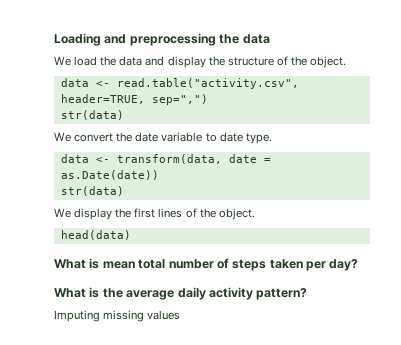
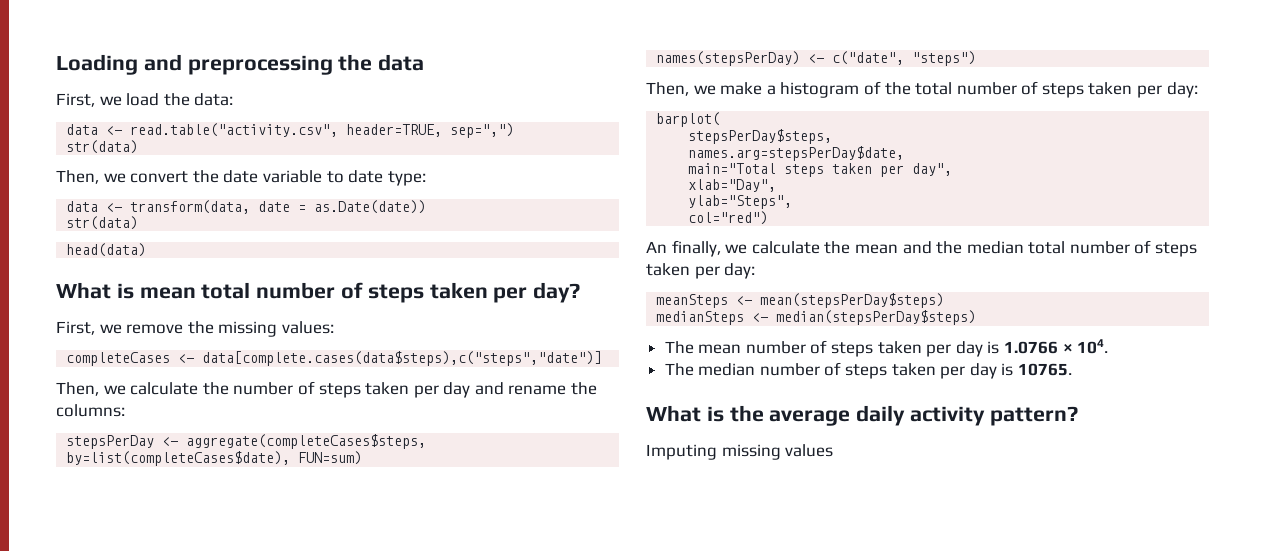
- We load the data and display the structure of the object.
+ First, we load the data:
- We convert the date variable to date type.
+ Then, we convert the date variable to date type:
- We display the first lines of the object.
+ First, we remove the missing values:
+ completeCases <- data[complete.cases(data$steps),c("steps","date")]
+ Then, we calculate the number of steps taken per day and rename the columns:
+ stepsPerDay <- aggregate(completeCases$steps, by=list(completeCases$date), FUN=sum)
+ names(stepsPerDay) <- c("date", "steps")
+ Then, we make a histogram of the total number of steps taken per day:
+ barplot(
+ stepsPerDay$steps,
+ names.arg=stepsPerDay$date,
+ main="Total steps taken per day",
+ xlab="Day",
+ ylab="Steps",
+ col="red")
+ An finally, we calculate the mean and the median total number of steps taken per day:
+ meanSteps <- mean(stepsPerDay$steps)
+ medianSteps <- median(stepsPerDay$steps)
+ The mean number of steps taken per day is 1.0766 × 104.
+ The median number of steps taken per day is 10765.

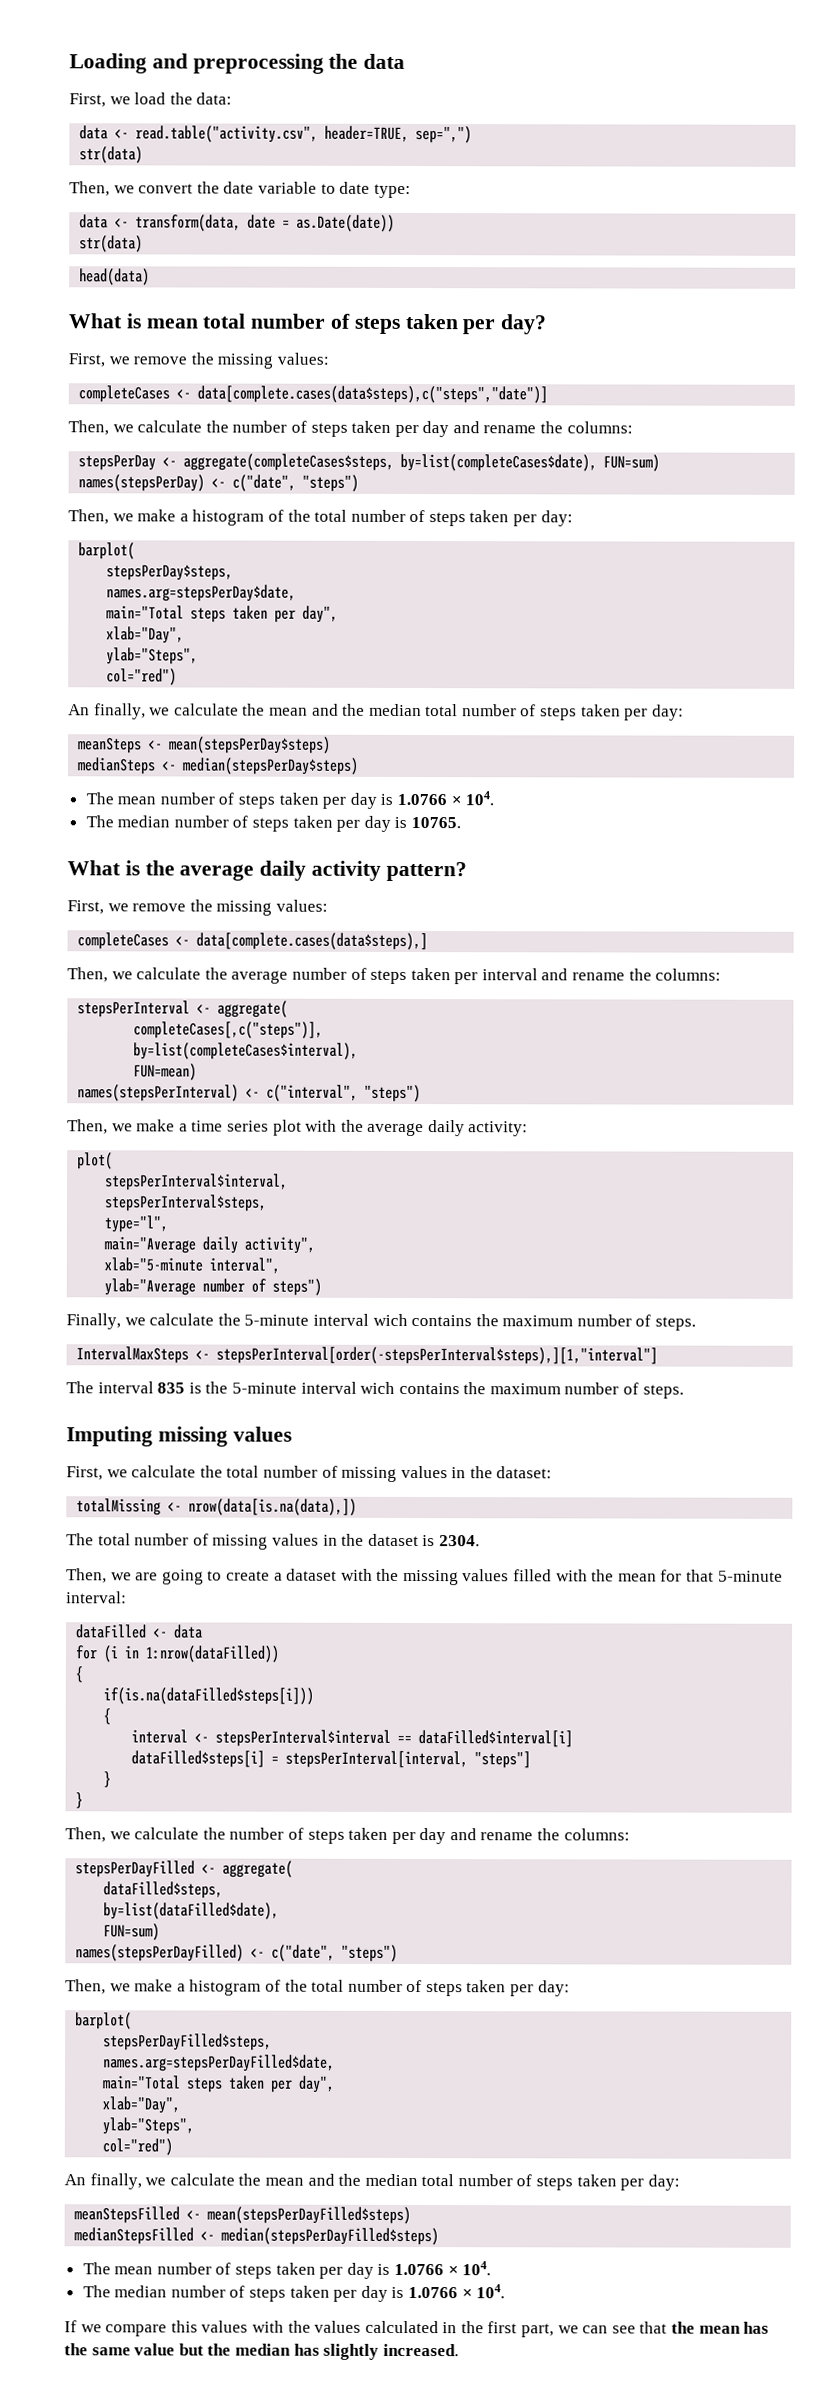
  What is the average daily activity pattern?
+ First, we remove the missing values:
+ completeCases <- data[complete.cases(data$steps),]
+ Then, we calculate the average number of steps taken per interval and rename the columns:
+ stepsPerInterval <- aggregate(
+ completeCases[,c("steps")],
+ by=list(completeCases$interval),
+ FUN=mean)
+ names(stepsPerInterval) <- c("interval", "steps")
+ Then, we make a time series plot with the average daily activity:
+ plot(
+ stepsPerInterval$interval,
+ stepsPerInterval$steps,
+ type="l",
+ main="Average daily activity",
+ xlab="5-minute interval",
+ ylab="Average number of steps")
+ Finally, we calculate the 5-minute interval wich contains the maximum number of steps.
+ IntervalMaxSteps <- stepsPerInterval[order(-stepsPerInterval$steps),][1,"interval"]
+ The interval 835 is the 5-minute interval wich contains the maximum number of steps.
  Imputing missing values
+ First, we calculate the total number of missing values in the dataset:
+ totalMissing <- nrow(data[is.na(data),])
+ The total number of missing values in the dataset is 2304.
+ Then, we are going to create a dataset with the missing values filled with the mean for that 5-minute interval:
+ dataFilled <- data
+ for (i in 1:nrow(dataFilled))
+ {
+ if(is.na(dataFilled$steps[i]))
+ {
+ interval <- stepsPerInterval$interval == dataFilled$interval[i]
+ dataFilled$steps[i] = stepsPerInterval[interval, "steps"]
+ }
+ }
+ Then, we calculate the number of steps taken per day and rename the columns:
+ stepsPerDayFilled <- aggregate(
+ dataFilled$steps,
+ by=list(dataFilled$date),
+ FUN=sum)
+ names(stepsPerDayFilled) <- c("date", "steps")
+ Then, we make a histogram of the total number of steps taken per day:
+ barplot(
+ stepsPerDayFilled$steps,
+ names.arg=stepsPerDayFilled$date,
+ main="Total steps taken per day",
+ xlab="Day",
+ ylab="Steps",
+ col="red")
+ An finally, we calculate the mean and the median total number of steps taken per day:
+ meanStepsFilled <- mean(stepsPerDayFilled$steps)
+ medianStepsFilled <- median(stepsPerDayFilled$steps)
+ The mean number of steps taken per day is 1.0766 × 104.
+ The median number of steps taken per day is 1.0766 × 104.
+ If we compare this values with the values calculated in the first part, we can see that the mean has the same value but the median has slightly increased.

